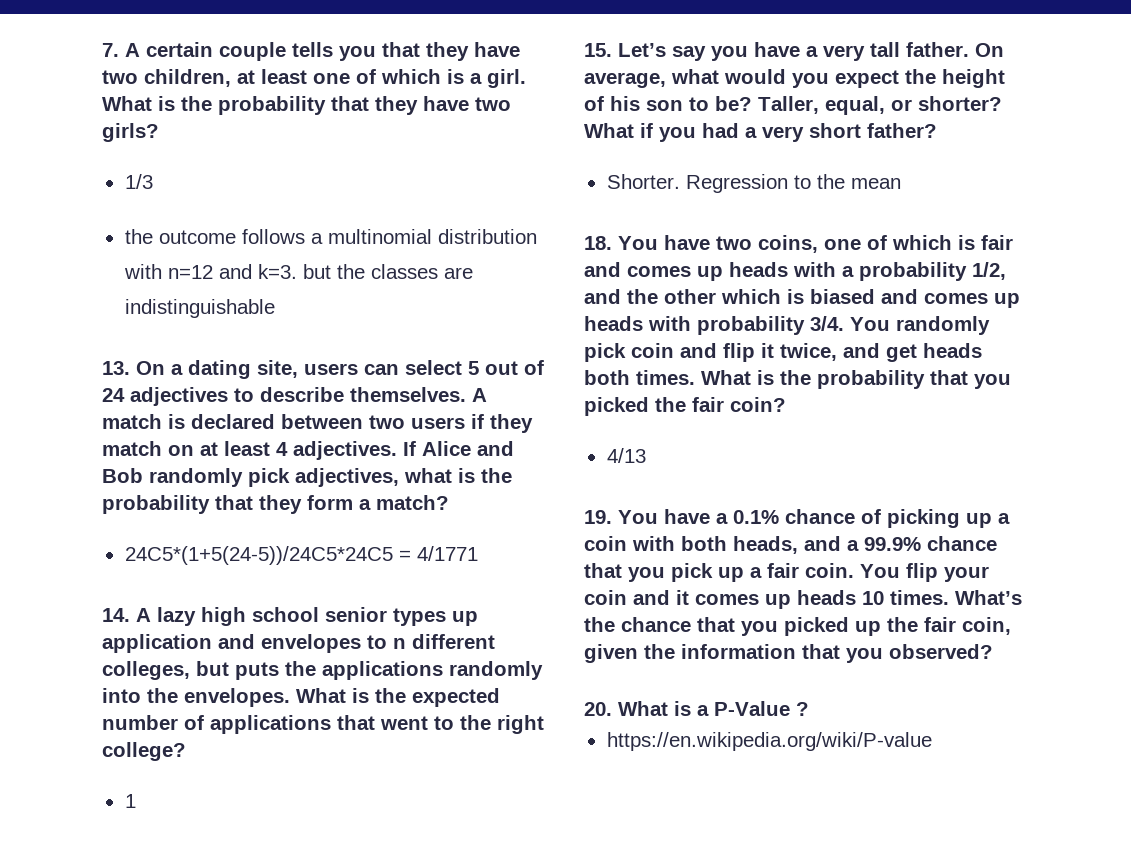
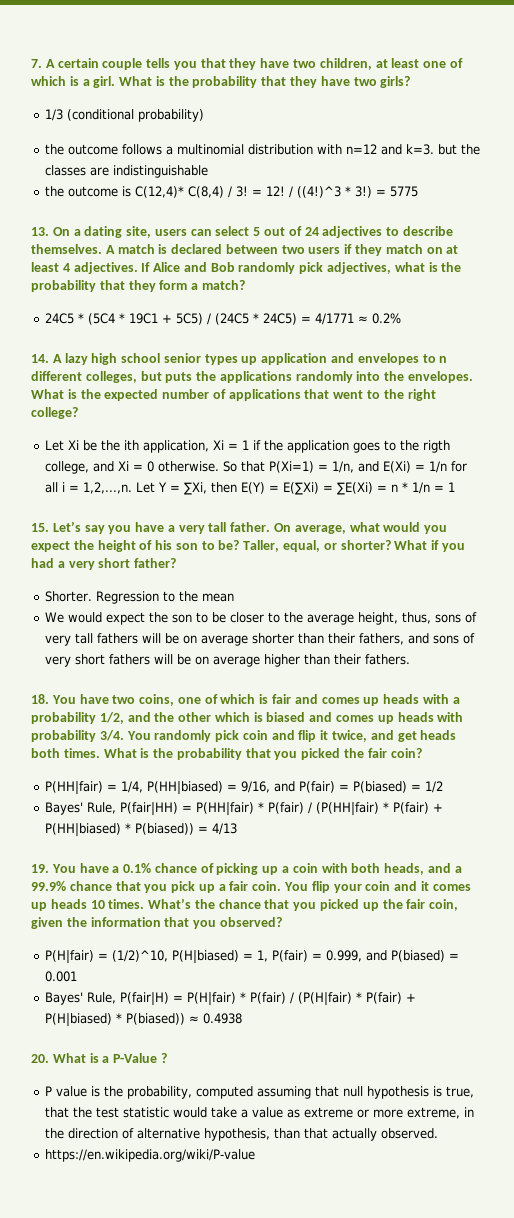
- 1/3
+ 1/3 (conditional probability)
+ the outcome is C(12,4)* C(8,4) / 3! = 12! / ((4!)^3 * 3!) = 5775
- 24C5*(1+5(24-5))/24C5*24C5 = 4/1771
+ 24C5 * (5C4 * 19C1 + 5C5) / (24C5 * 24C5) = 4/1771 ≈ 0.2%
- 1
+ Let Xi be the ith application, Xi = 1 if the application goes to the rigth college, and Xi = 0 otherwise. So that P(Xi=1) = 1/n, and E(Xi) = 1/n for all i = 1,2,...,n. Let Y = ∑Xi, then E(Y) = E(∑Xi) = ∑E(Xi) = n * 1/n = 1
+ We would expect the son to be closer to the average height, thus, sons of very tall fathers will be on average shorter than their fathers, and sons of very short fathers will be on average higher than their fathers.
- 4/13
+ P(HH|fair) = 1/4, P(HH|biased) = 9/16, and P(fair) = P(biased) = 1/2
+ Bayes' Rule, P(fair|HH) = P(HH|fair) * P(fair) / (P(HH|fair) * P(fair) + P(HH|biased) * P(biased)) = 4/13
+ P(H|fair) = (1/2)^10, P(H|biased) = 1, P(fair) = 0.999, and P(biased) = 0.001
+ Bayes' Rule, P(fair|H) = P(H|fair) * P(fair) / (P(H|fair) * P(fair) + P(H|biased) * P(biased)) ≈ 0.4938
+ P value is the probability, computed assuming that null hypothesis is true, that the test statistic would take a value as extreme or more extreme, in the direction of alternative hypothesis, than that actually observed.

